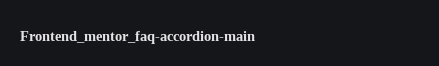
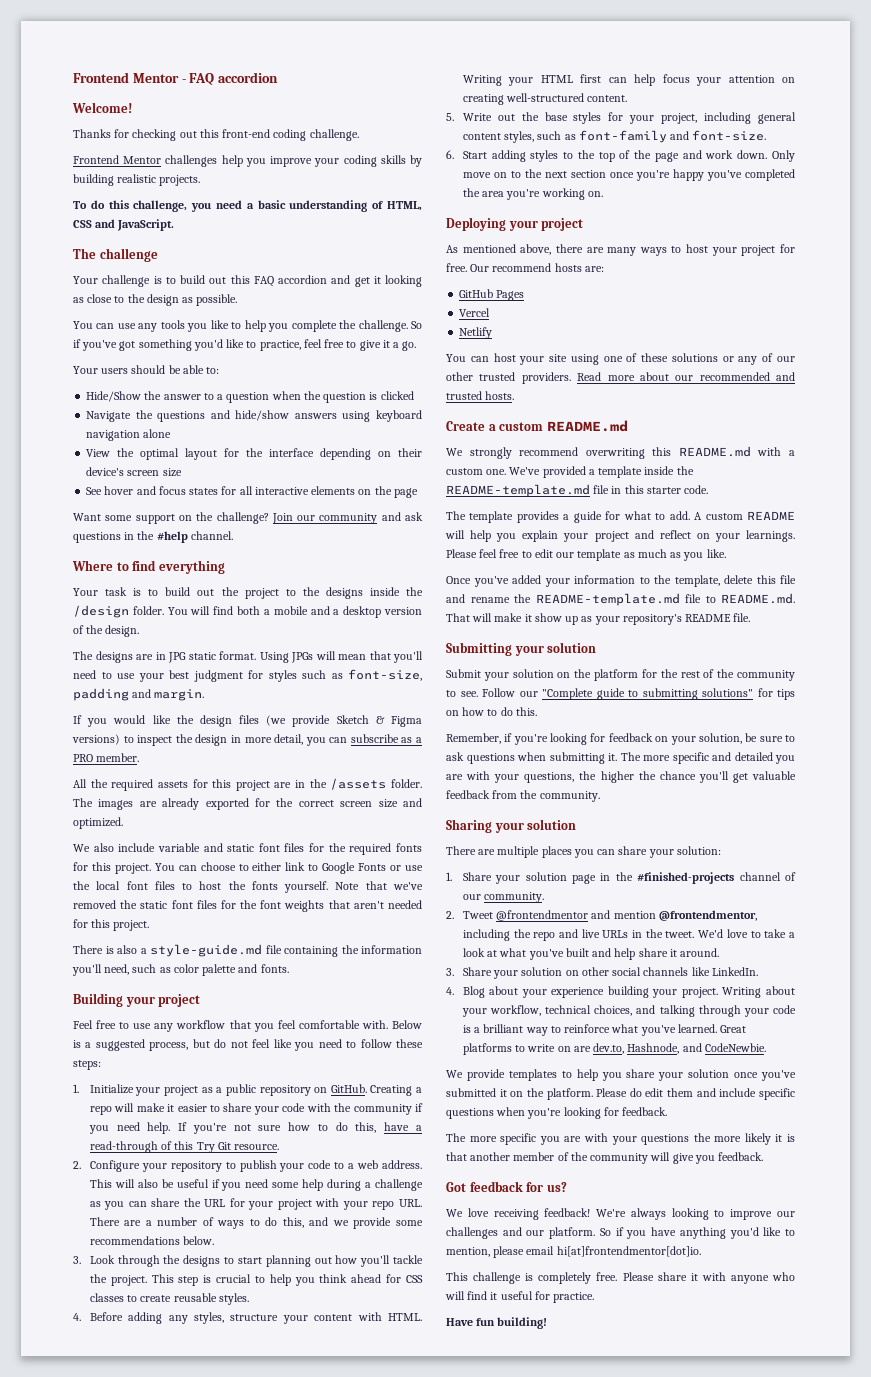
- Frontend_mentor_faq-accordion-main
+ Frontend Mentor - FAQ accordion
+ Welcome!
+ Thanks for checking out this front-end coding challenge.
+ Frontend Mentor challenges help you improve your coding skills by building realistic projects.
+ To do this challenge, you need a basic understanding of HTML, CSS and JavaScript.
+ The challenge
+ Your challenge is to build out this FAQ accordion and get it looking as close to the design as possible.
+ You can use any tools you like to help you complete the challenge. So if you've got something you'd like to practice, feel free to give it a go.
+ Your users should be able to:
+ Hide/Show the answer to a question when the question is clicked
+ Navigate the questions and hide/show answers using keyboard navigation alone
+ View the optimal layout for the interface depending on their device's screen size
+ See hover and focus states for all interactive elements on the page
+ Want some support on the challenge? Join our community and ask questions in the #help channel.
+ Where to find everything
+ Your task is to build out the project to the designs inside the /design folder. You will find both a mobile and a desktop version of the design.
+ The designs are in JPG static format. Using JPGs will mean that you'll need to use your best judgment for styles such as font-size, padding and margin.
+ If you would like the design files (we provide Sketch & Figma versions) to inspect the design in more detail, you can subscribe as a PRO member.
+ All the required assets for this project are in the /assets folder. The images are already exported for the correct screen size and optimized.
+ We also include variable and static font files for the required fonts for this project. You can choose to either link to Google Fonts or use the local font files to host the fonts yourself. Note that we've removed the static font files for the font weights that aren't needed for this project.
+ There is also a style-guide.md file containing the information you'll need, such as color palette and fonts.
+ Building your project
+ Feel free to use any workflow that you feel comfortable with. Below is a suggested process, but do not feel like you need to follow these steps:
+ 1. Initialize your project as a public repository on GitHub. Creating a repo will make it easier to share your code with the community if you need help. If you're not sure how to do this, have a read-through of this Try Git resource.
+ 2. Configure your repository to publish your code to a web address. This will also be useful if you need some help during a challenge as you can share the URL for your project with your repo URL. There are a number of ways to do this, and we provide some recommendations below.
+ 3. Look through the designs to start planning out how you'll tackle the project. This step is crucial to help you think ahead for CSS classes to create reusable styles.
+ 4. Before adding any styles, structure your content with HTML. Writing your HTML first can help focus your attention on creating well-structured content.
+ 5. Write out the base styles for your project, including general content styles, such as font-family and font-size.
+ 6. Start adding styles to the top of the page and work down. Only move on to the next section once you're happy you've completed the area you're working on.
+ Deploying your project
+ As mentioned above, there are many ways to host your project for free. Our recommend hosts are:
+ GitHub Pages
+ Vercel
+ Netlify
+ You can host your site using one of these solutions or any of our other trusted providers. Read more about our recommended and trusted hosts.
+ Create a custom README.md
+ We strongly recommend overwriting this README.md with a custom one. We've provided a template inside the README-template.md file in this starter code.
+ The template provides a guide for what to add. A custom README will help you explain your project and reflect on your learnings. Please feel free to edit our template as much as you like.
+ Once you've added your information to the template, delete this file and rename the README-template.md file to README.md. That will make it show up as your repository's README file.
+ Submitting your solution
+ Submit your solution on the platform for the rest of the community to see. Follow our "Complete guide to submitting solutions" for tips on how to do this.
+ Remember, if you're looking for feedback on your solution, be sure to ask questions when submitting it. The more specific and detailed you are with your questions, the higher the chance you'll get valuable feedback from the community.
+ Sharing your solution
+ There are multiple places you can share your solution:
+ 1. Share your solution page in the #finished-projects channel of our community.
+ 2. Tweet @frontendmentor and mention @frontendmentor, including the repo and live URLs in the tweet. We'd love to take a look at what you've built and help share it around.
+ 3. Share your solution on other social channels like LinkedIn.
+ 4. Blog about your experience building your project. Writing about your workflow, technical choices, and talking through your code is a brilliant way to reinforce what you've learned. Great platforms to write on are dev.to, Hashnode, and CodeNewbie.
+ We provide templates to help you share your solution once you've submitted it on the platform. Please do edit them and include specific questions when you're looking for feedback.
+ The more specific you are with your questions the more likely it is that another member of the community will give you feedback.
+ Got feedback for us?
+ We love receiving feedback! We're always looking to improve our challenges and our platform. So if you have anything you'd like to mention, please email hi[at]frontendmentor[dot]io.
+ This challenge is completely free. Please share it with anyone who will find it useful for practice.
+ Have fun building!

